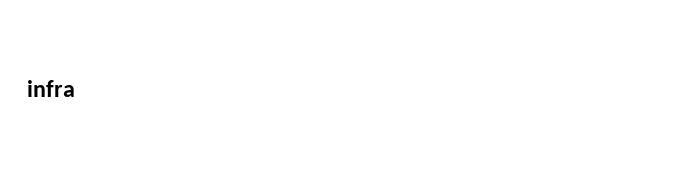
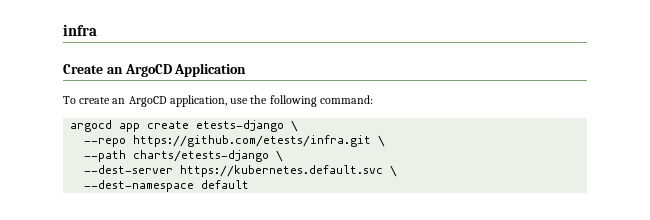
+ Create an ArgoCD Application
+ To create an ArgoCD application, use the following command:
+ argocd app create etests-django \
+ --repo https://github.com/etests/infra.git \
+ --path charts/etests-django \
+ --dest-server https://kubernetes.default.svc \
+ --dest-namespace default

